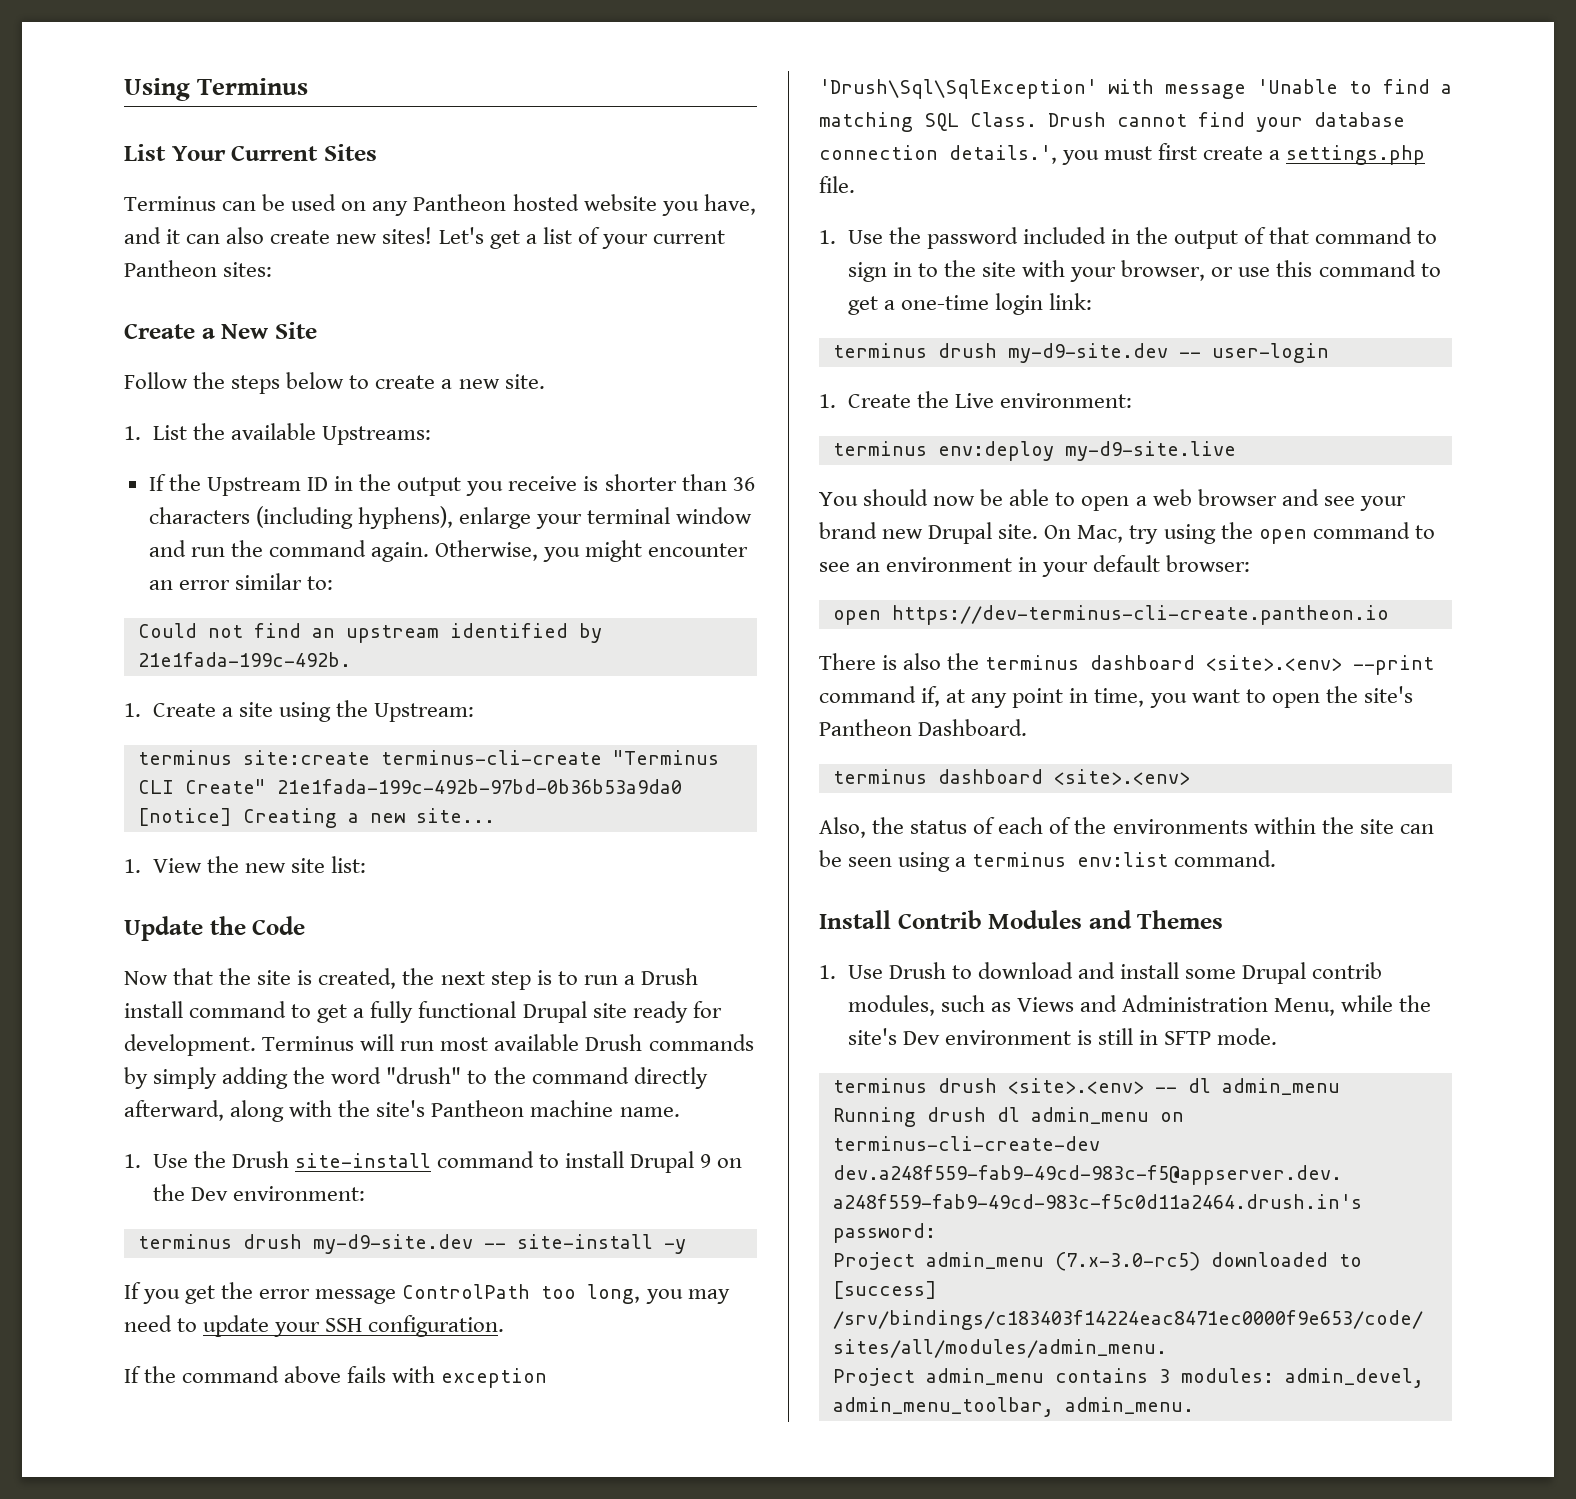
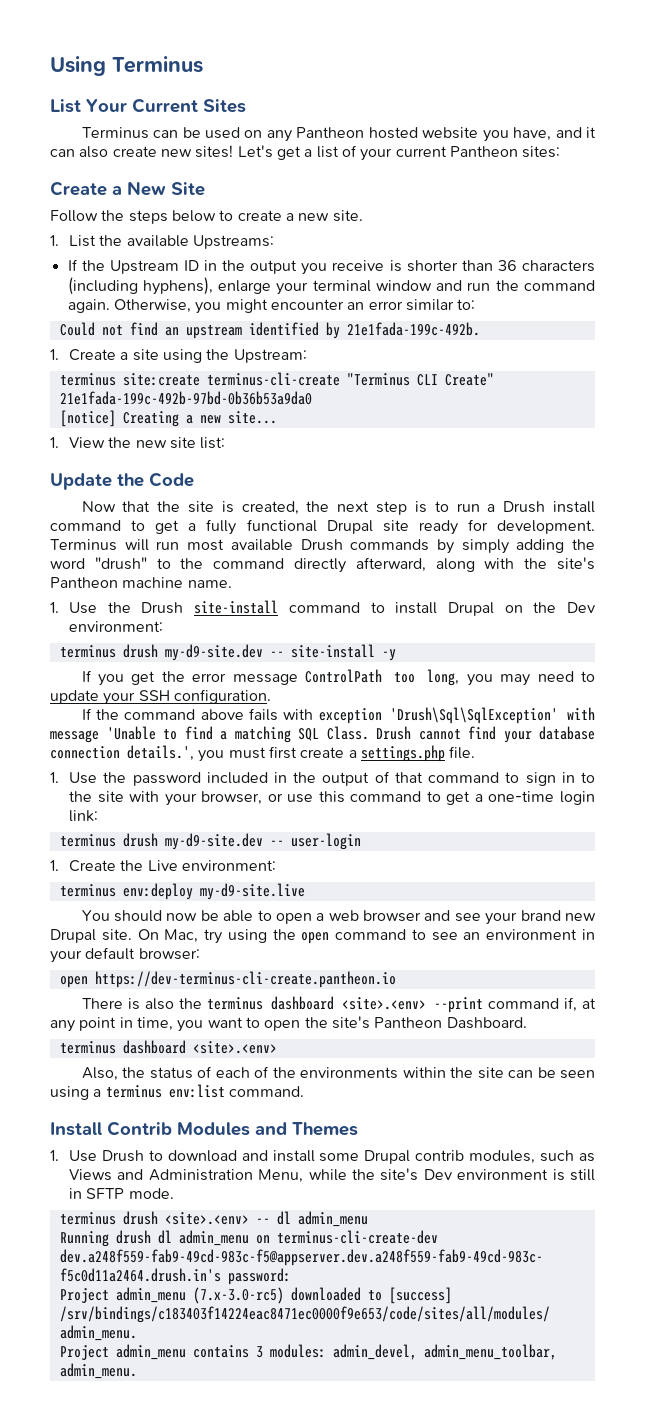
- 1. Use the Drush site-install command to install Drupal 9 on the Dev environment:
+ 1. Use the Drush site-install command to install Drupal on the Dev environment:

